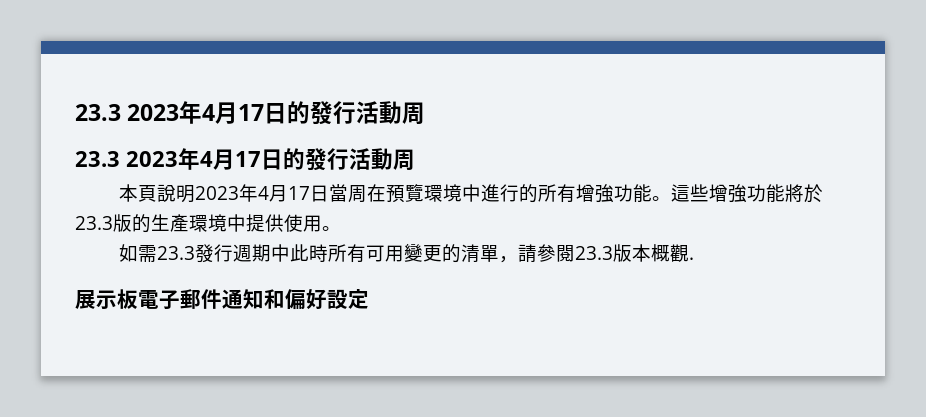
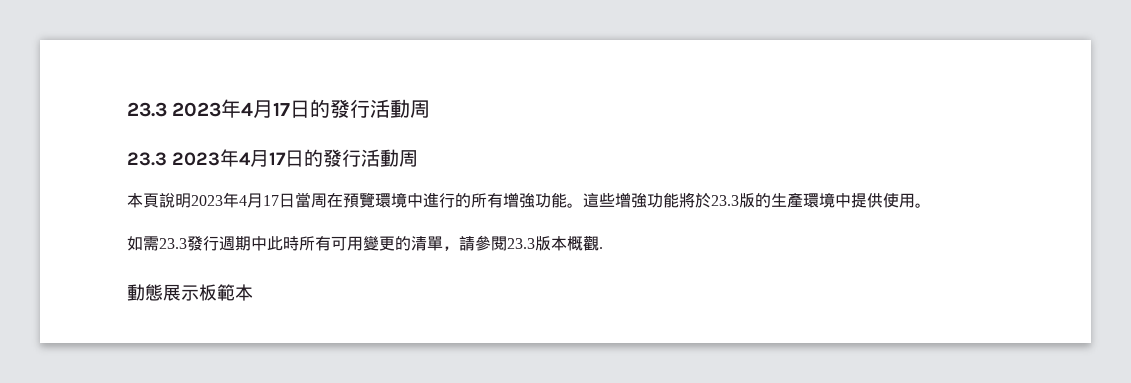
- 展示板電子郵件通知和偏好設定
+ 動態展示板範本

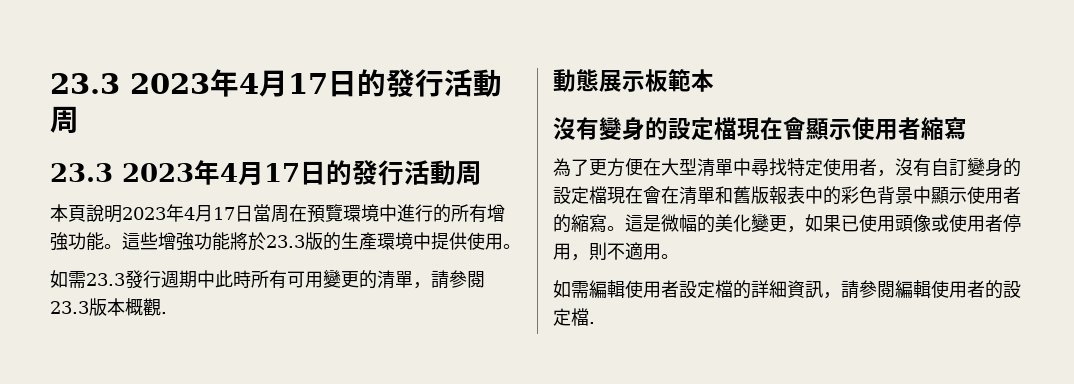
+ 沒有變身的設定檔現在會顯示使用者縮寫
+ 為了更方便在大型清單中尋找特定使用者，沒有自訂變身的設定檔現在會在清單和舊版報表中的彩色背景中顯示使用者的縮寫。這是微幅的美化變更，如果已使用頭像或使用者停用，則不適用。
+ 如需編輯使用者設定檔的詳細資訊，請參閱編輯使用者的設定檔.

